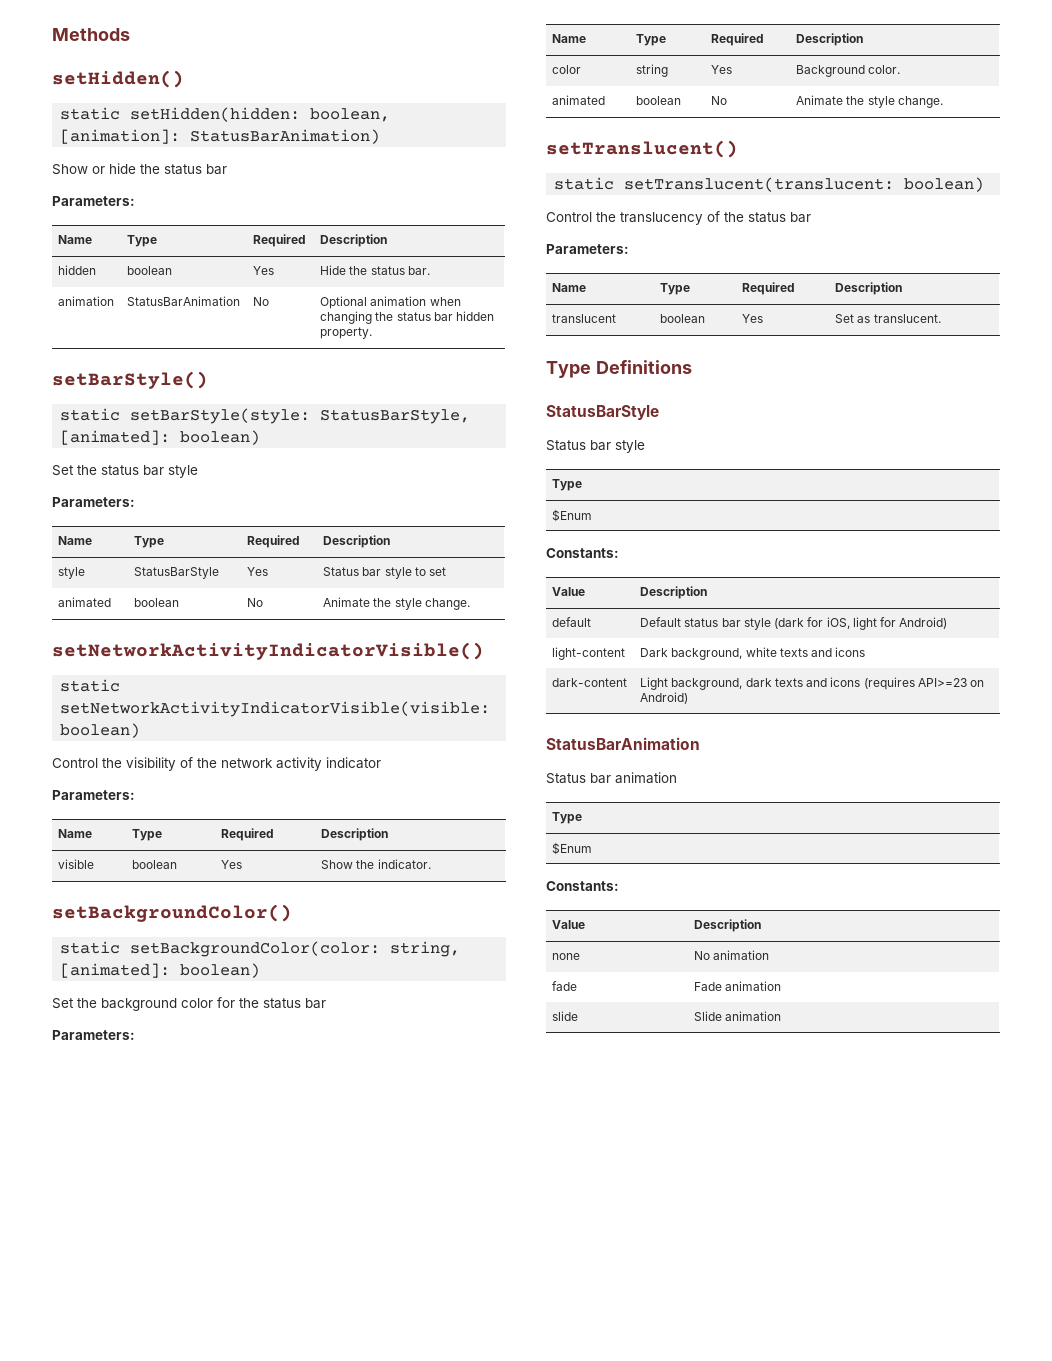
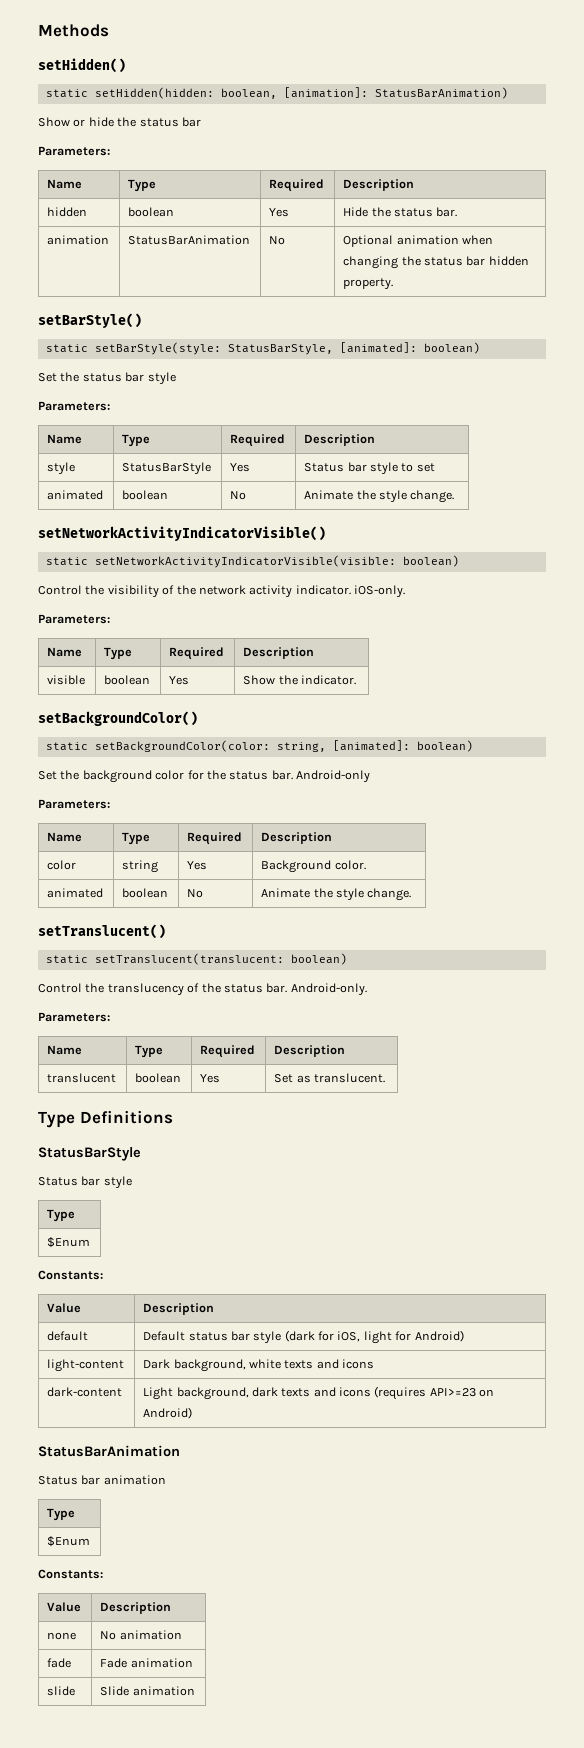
- Control the visibility of the network activity indicator
+ Control the visibility of the network activity indicator. iOS-only.
- Set the background color for the status bar
+ Set the background color for the status bar. Android-only
- Control the translucency of the status bar
+ Control the translucency of the status bar. Android-only.

